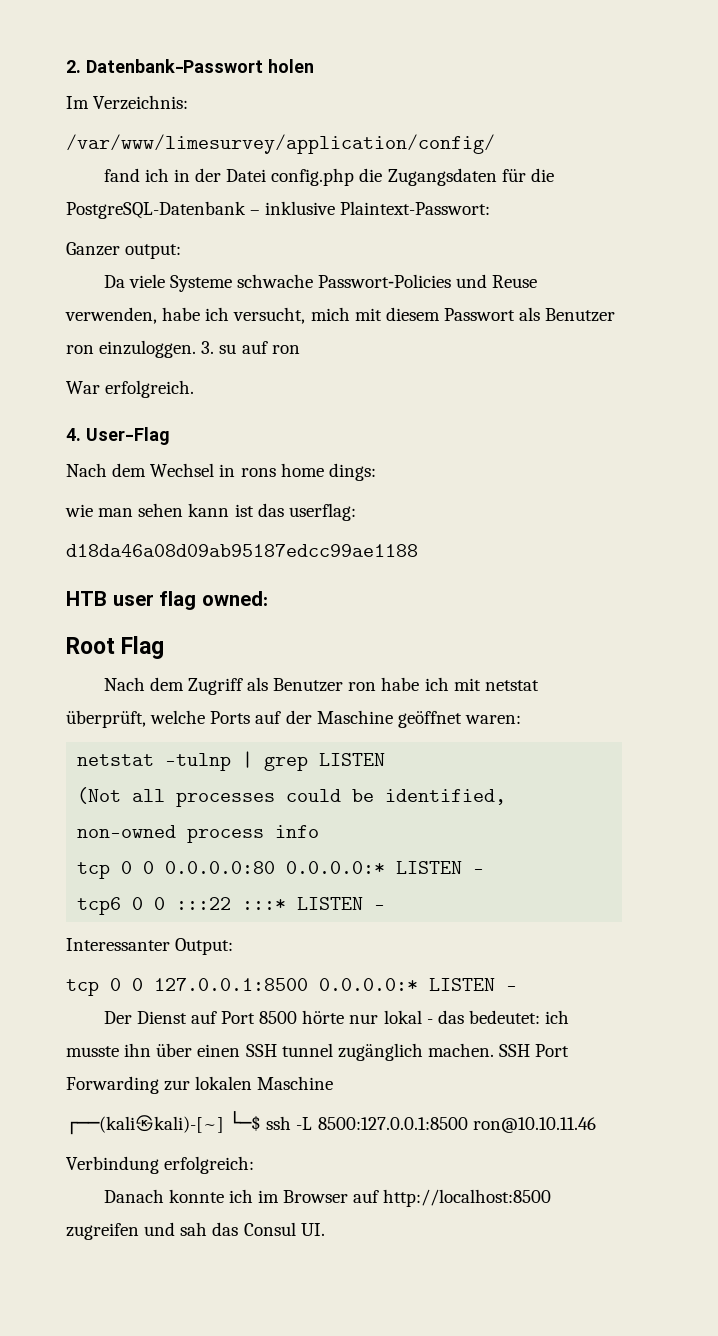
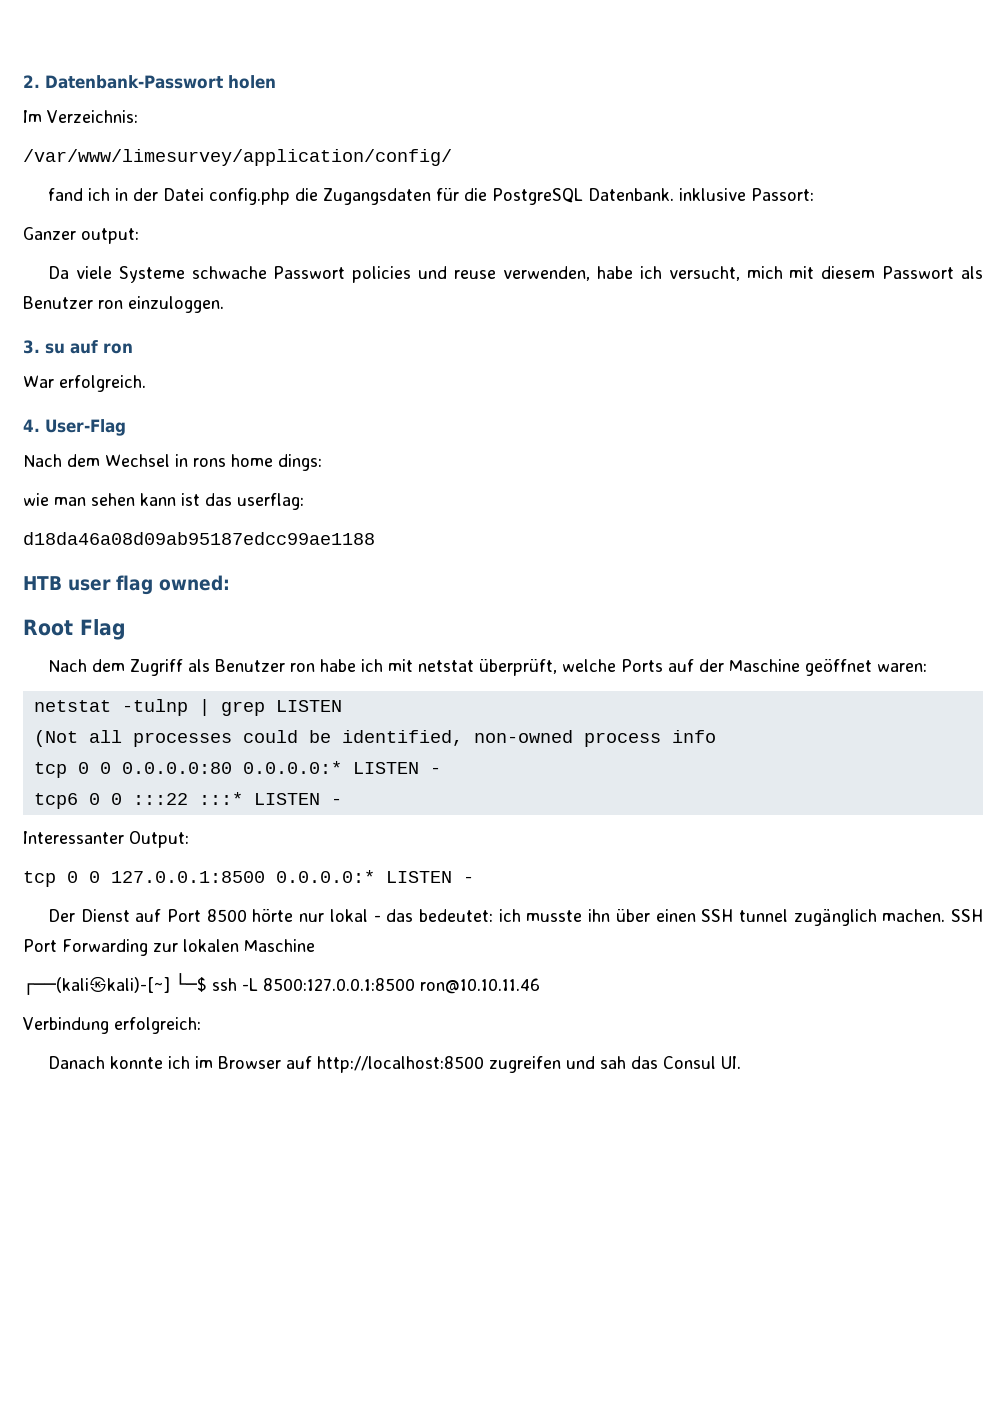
- fand ich in der Datei config.php die Zugangsdaten für die PostgreSQL-Datenbank – inklusive Plaintext-Passwort:
+ fand ich in der Datei config.php die Zugangsdaten für die PostgreSQL Datenbank. inklusive Passort:
- Da viele Systeme schwache Passwort‑Policies und Reuse verwenden, habe ich versucht, mich mit diesem Passwort als Benutzer ron einzuloggen. 3. su auf ron
+ Da viele Systeme schwache Passwort policies und reuse verwenden, habe ich versucht, mich mit diesem Passwort als Benutzer ron einzuloggen.
+ 3. su auf ron

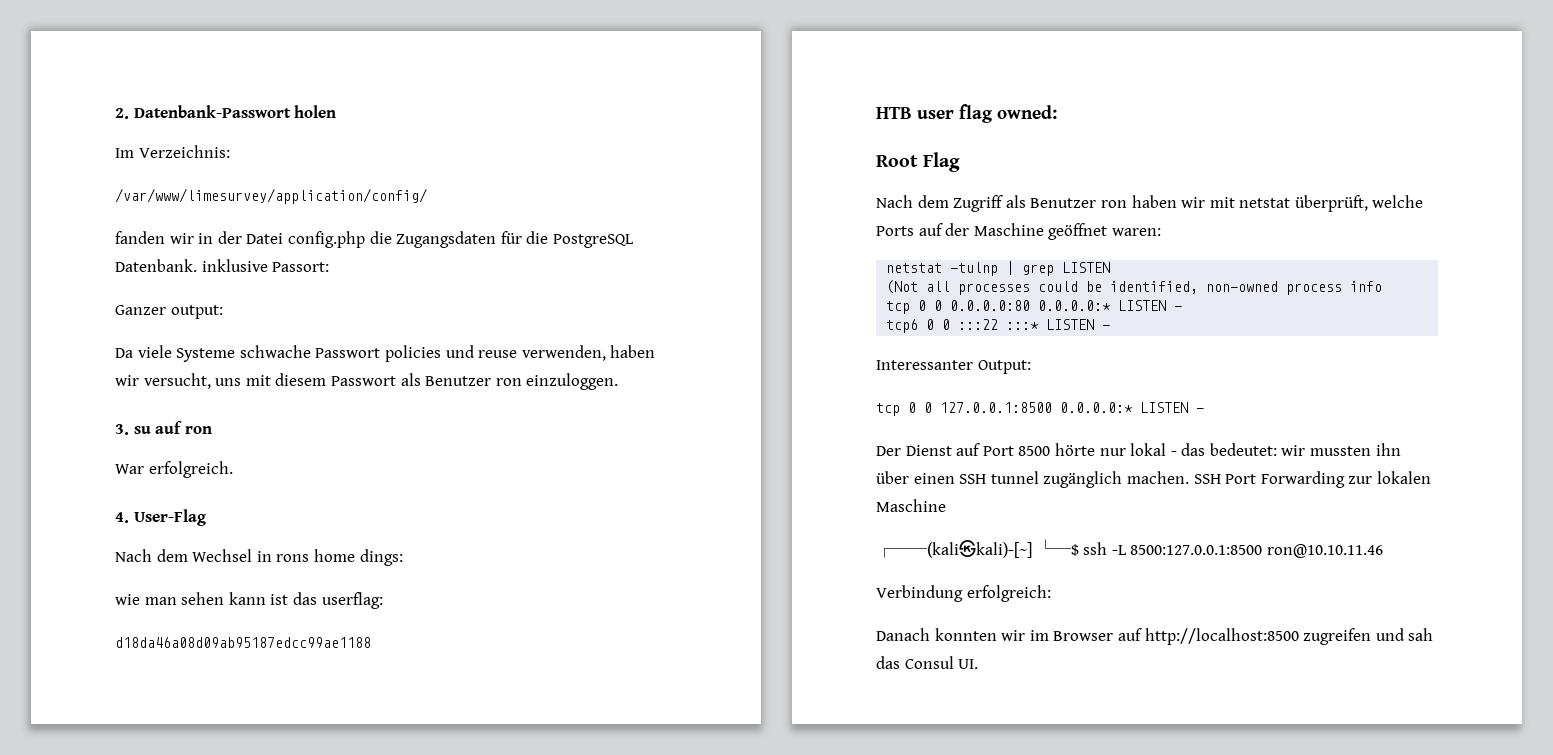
- fand ich in der Datei config.php die Zugangsdaten für die PostgreSQL Datenbank. inklusive Passort:
+ fanden wir in der Datei config.php die Zugangsdaten für die PostgreSQL Datenbank. inklusive Passort:
- Da viele Systeme schwache Passwort policies und reuse verwenden, habe ich versucht, mich mit diesem Passwort als Benutzer ron einzuloggen.
+ Da viele Systeme schwache Passwort policies und reuse verwenden, haben wir versucht, uns mit diesem Passwort als Benutzer ron einzuloggen.
- Nach dem Zugriff als Benutzer ron habe ich mit netstat überprüft, welche Ports auf der Maschine geöffnet waren:
+ Nach dem Zugriff als Benutzer ron haben wir mit netstat überprüft, welche Ports auf der Maschine geöffnet waren:
- Der Dienst auf Port 8500 hörte nur lokal - das bedeutet: ich musste ihn über einen SSH tunnel zugänglich machen.
+ Der Dienst auf Port 8500 hörte nur lokal - das bedeutet: wir mussten ihn über einen SSH tunnel zugänglich machen.
- Danach konnte ich im Browser auf http://localhost:8500 zugreifen und sah das Consul UI.
+ Danach konnten wir im Browser auf http://localhost:8500 zugreifen und sah das Consul UI.

